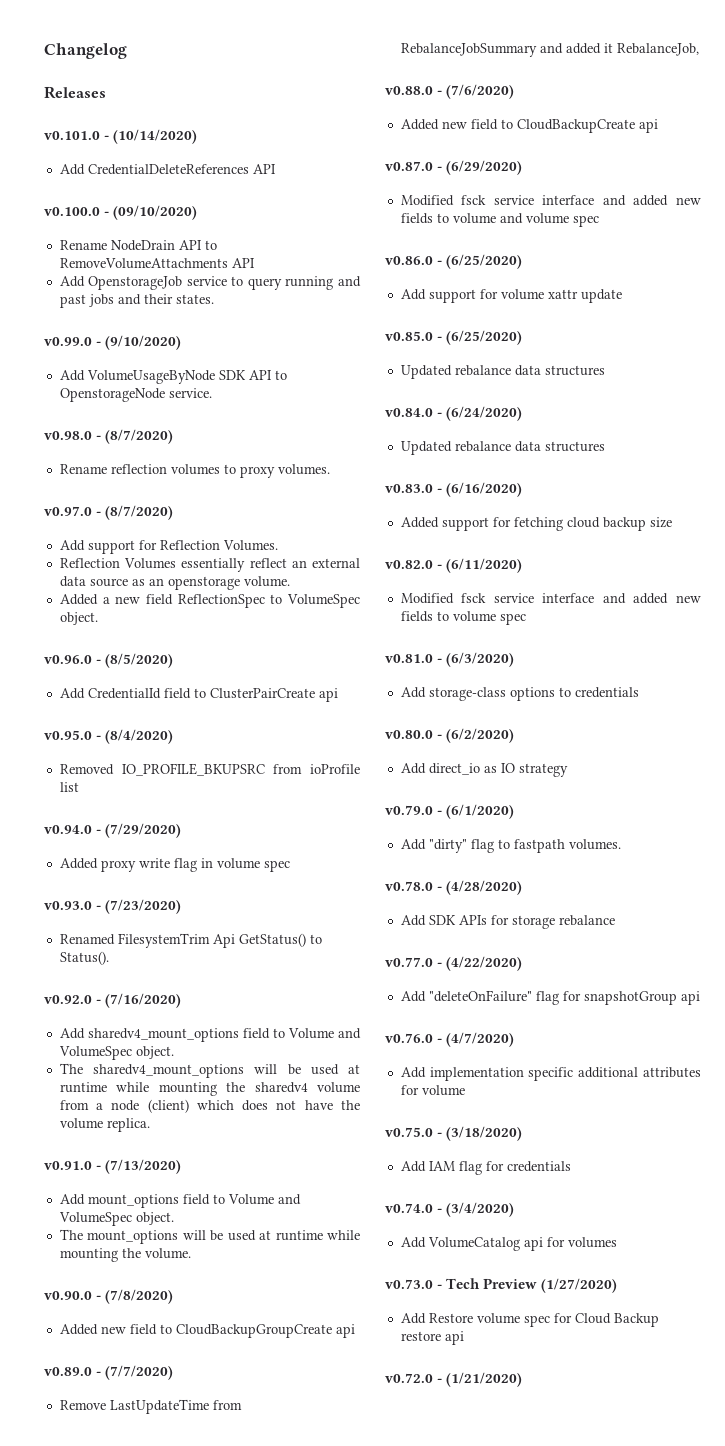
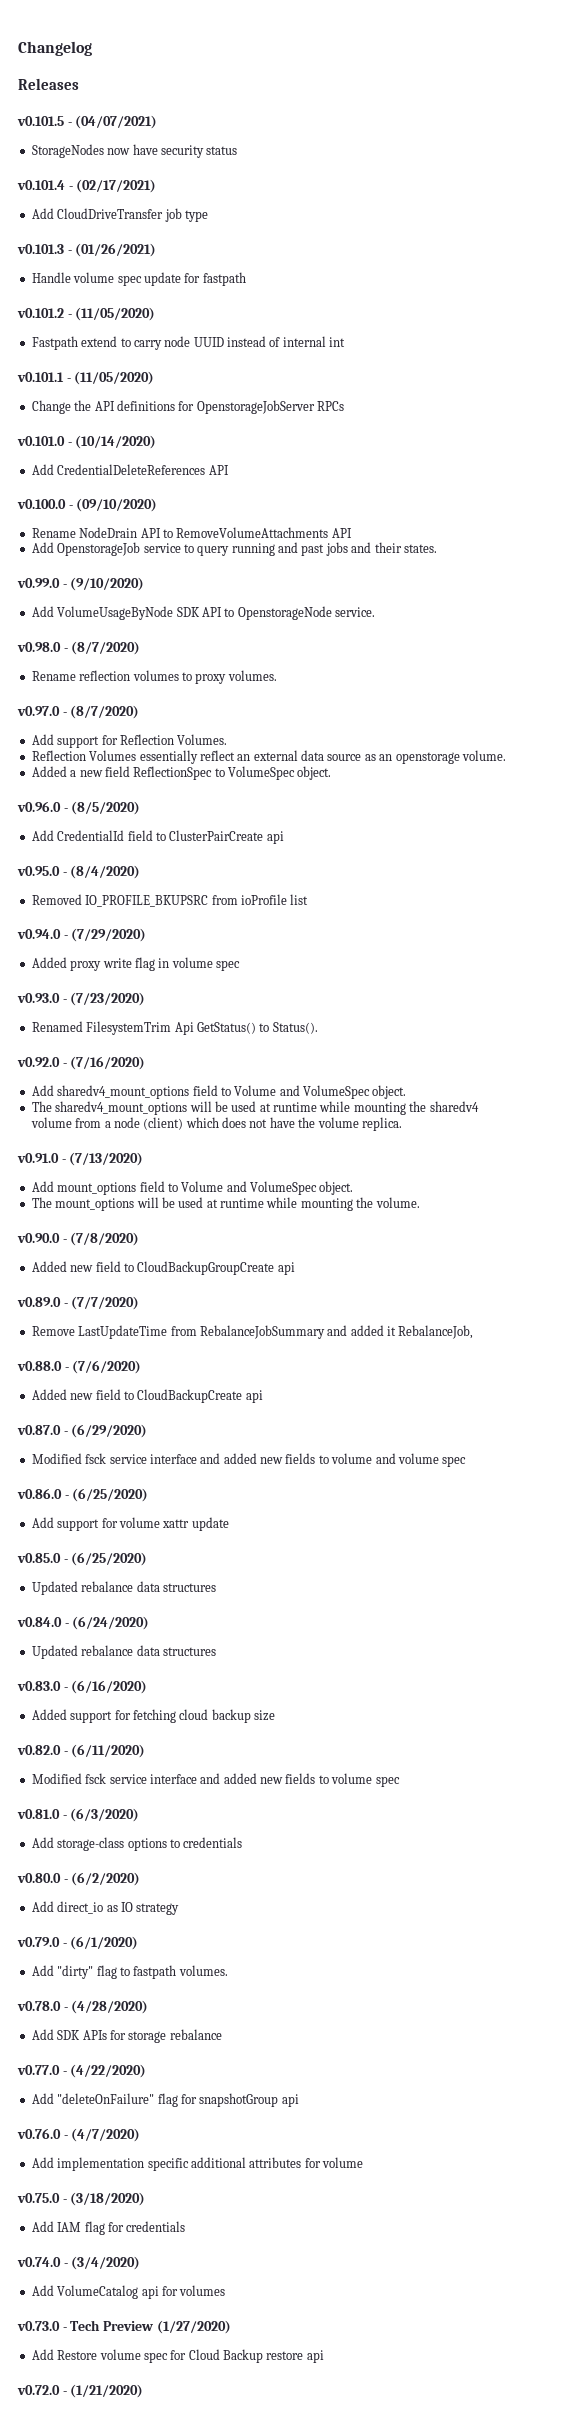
+ v0.101.5 - (04/07/2021)
+ StorageNodes now have security status
+ v0.101.4 - (02/17/2021)
+ Add CloudDriveTransfer job type
+ v0.101.3 - (01/26/2021)
+ Handle volume spec update for fastpath
+ v0.101.2 - (11/05/2020)
+ Fastpath extend to carry node UUID instead of internal int
+ v0.101.1 - (11/05/2020)
+ Change the API definitions for OpenstorageJobServer RPCs

